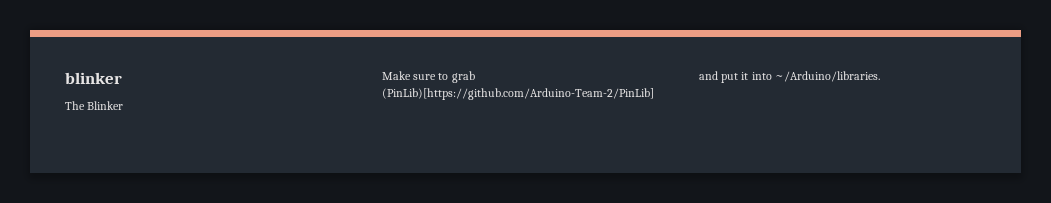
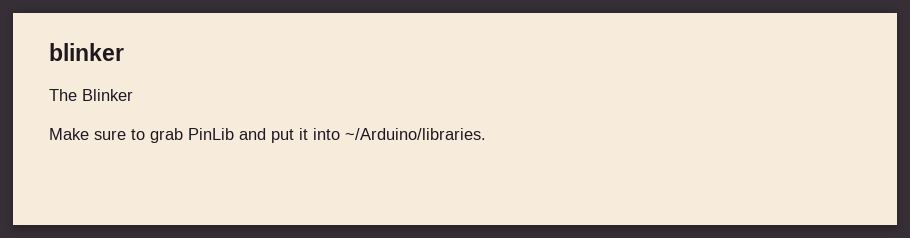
- Make sure to grab (PinLib)[https://github.com/Arduino-Team-2/PinLib] and put it into ~/Arduino/libraries.
+ Make sure to grab PinLib and put it into ~/Arduino/libraries.

